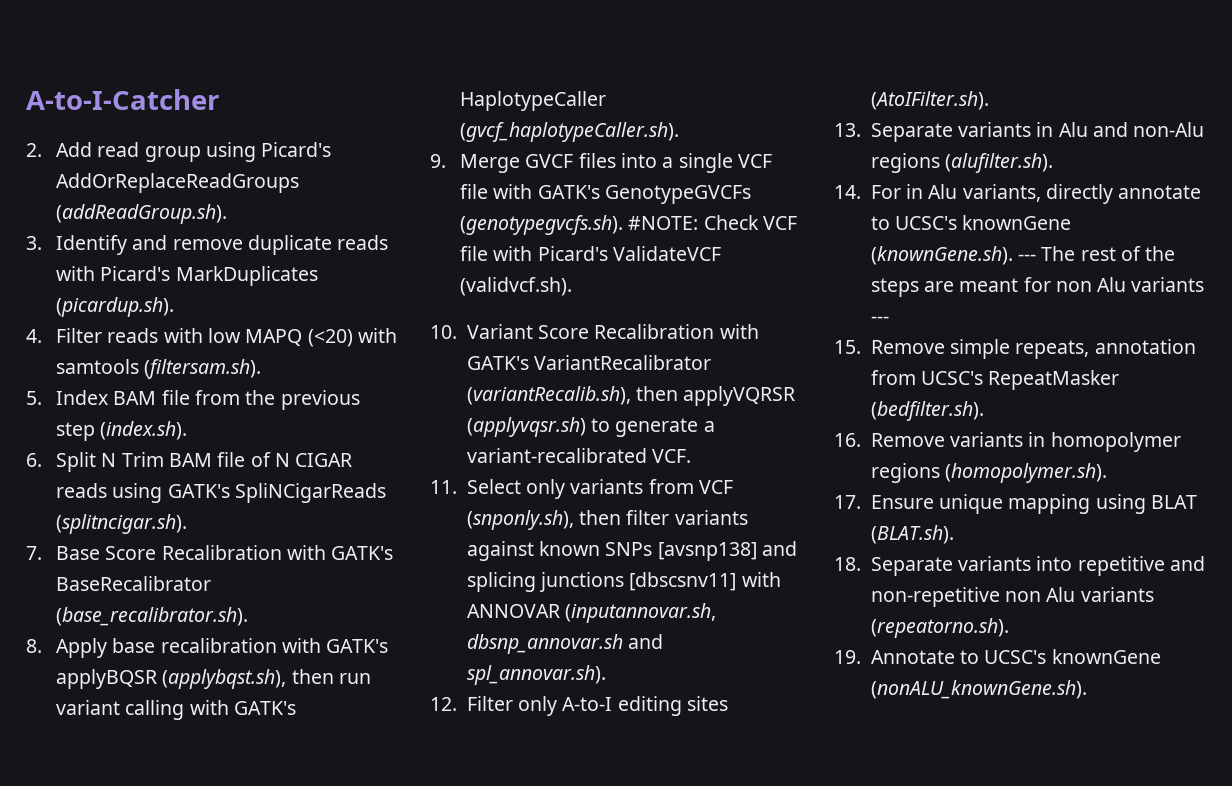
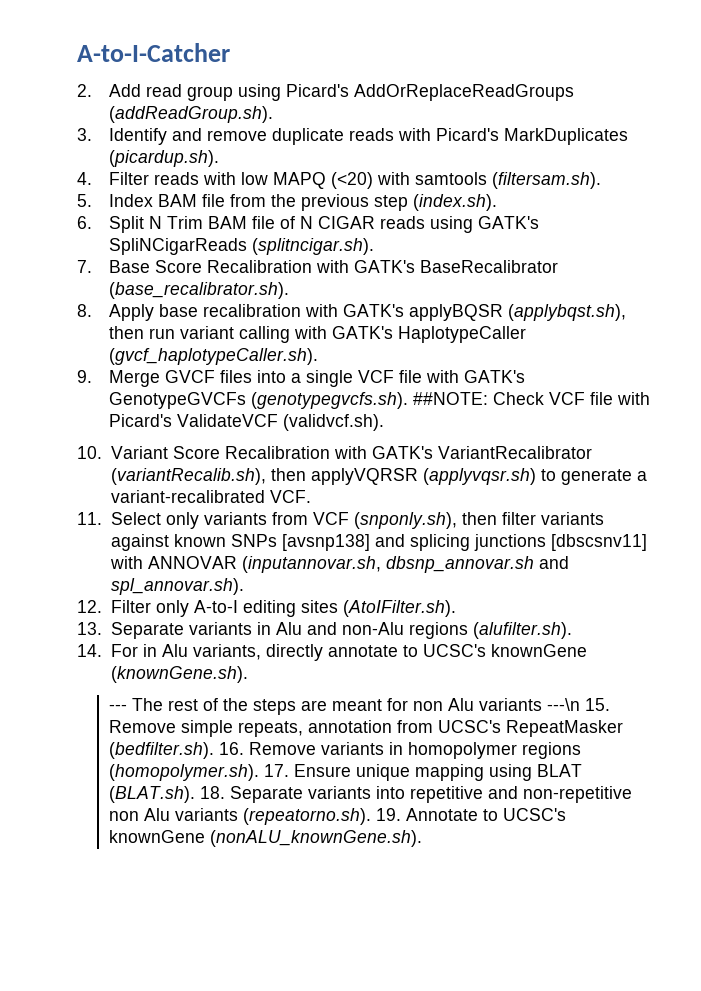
- 9. Merge GVCF files into a single VCF file with GATK's GenotypeGVCFs (genotypegvcfs.sh). #NOTE: Check VCF file with Picard's ValidateVCF (validvcf.sh).
+ 9. Merge GVCF files into a single VCF file with GATK's GenotypeGVCFs (genotypegvcfs.sh). ##NOTE: Check VCF file with Picard's ValidateVCF (validvcf.sh).
- 14. For in Alu variants, directly annotate to UCSC's knownGene (knownGene.sh). --- The rest of the steps are meant for non Alu variants ---
- 15. Remove simple repeats, annotation from UCSC's RepeatMasker (bedfilter.sh).
- 16. Remove variants in homopolymer regions (homopolymer.sh).
- 17. Ensure unique mapping using BLAT (BLAT.sh).
- 18. Separate variants into repetitive and non-repetitive non Alu variants (repeatorno.sh).
- 19. Annotate to UCSC's knownGene (nonALU_knownGene.sh).
+ 14. For in Alu variants, directly annotate to UCSC's knownGene (knownGene.sh).
+ --- The rest of the steps are meant for non Alu variants ---\n 15. Remove simple repeats, annotation from UCSC's RepeatMasker (bedfilter.sh). 16. Remove variants in homopolymer regions (homopolymer.sh). 17. Ensure unique mapping using BLAT (BLAT.sh). 18. Separate variants into repetitive and non-repetitive non Alu variants (repeatorno.sh). 19. Annotate to UCSC's knownGene (nonALU_knownGene.sh).

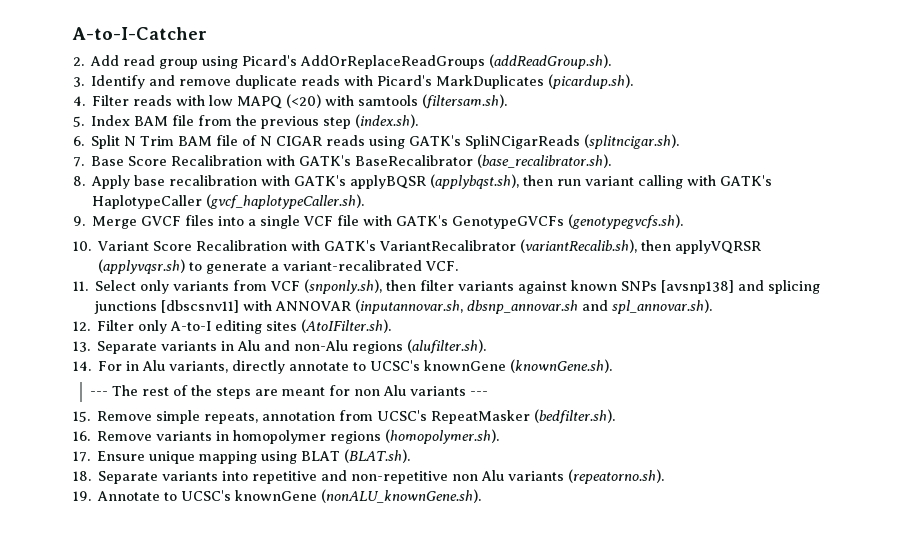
- 9. Merge GVCF files into a single VCF file with GATK's GenotypeGVCFs (genotypegvcfs.sh). ##NOTE: Check VCF file with Picard's ValidateVCF (validvcf.sh).
+ 9. Merge GVCF files into a single VCF file with GATK's GenotypeGVCFs (genotypegvcfs.sh).
- --- The rest of the steps are meant for non Alu variants ---\n 15. Remove simple repeats, annotation from UCSC's RepeatMasker (bedfilter.sh). 16. Remove variants in homopolymer regions (homopolymer.sh). 17. Ensure unique mapping using BLAT (BLAT.sh). 18. Separate variants into repetitive and non-repetitive non Alu variants (repeatorno.sh). 19. Annotate to UCSC's knownGene (nonALU_knownGene.sh).
+ --- The rest of the steps are meant for non Alu variants ---
+ 15. Remove simple repeats, annotation from UCSC's RepeatMasker (bedfilter.sh).
+ 16. Remove variants in homopolymer regions (homopolymer.sh).
+ 17. Ensure unique mapping using BLAT (BLAT.sh).
+ 18. Separate variants into repetitive and non-repetitive non Alu variants (repeatorno.sh).
+ 19. Annotate to UCSC's knownGene (nonALU_knownGene.sh).

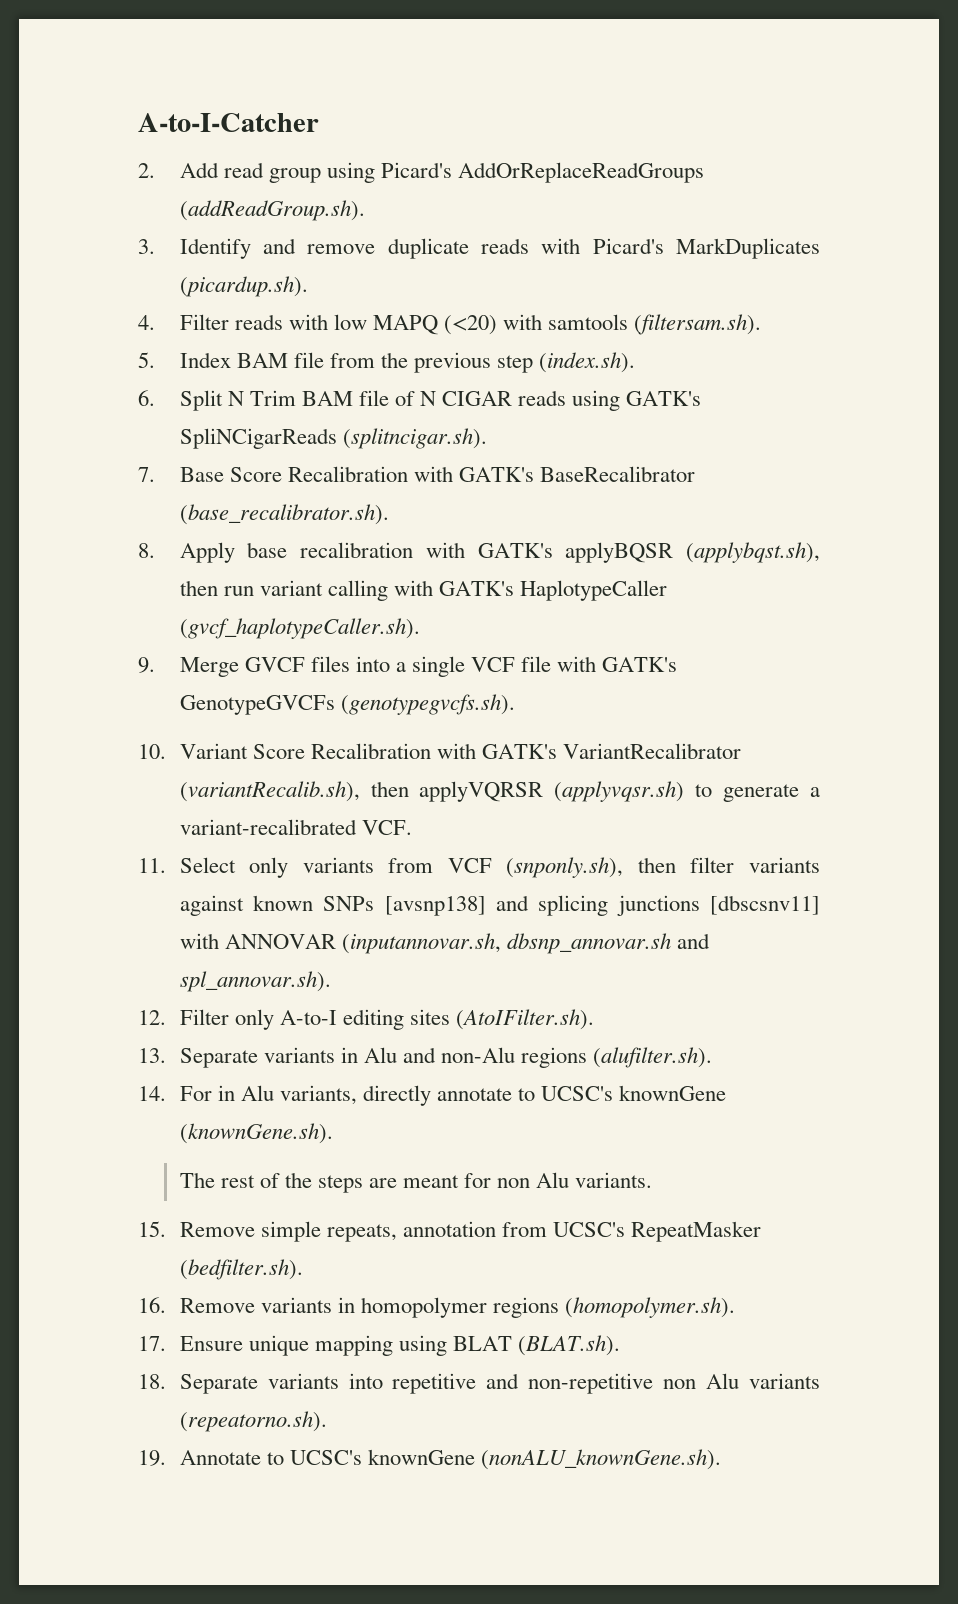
- --- The rest of the steps are meant for non Alu variants ---
+ The rest of the steps are meant for non Alu variants.

